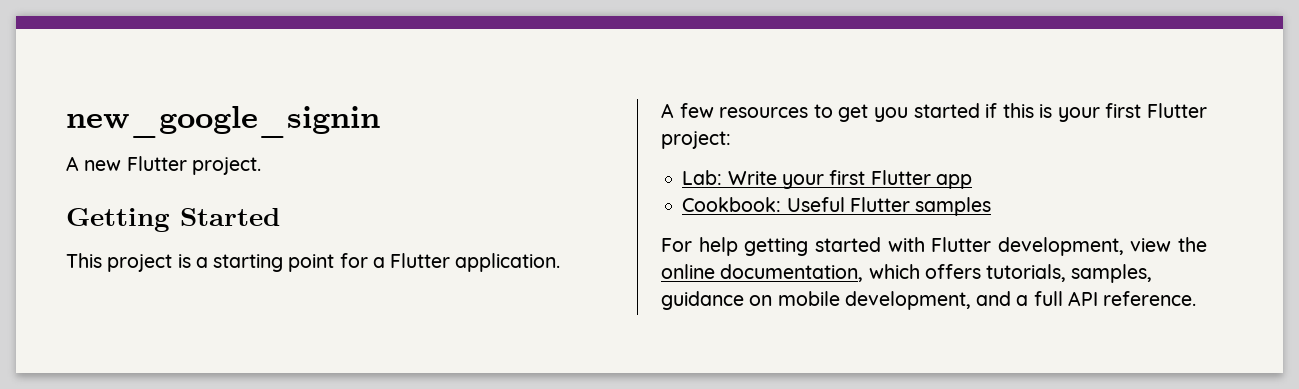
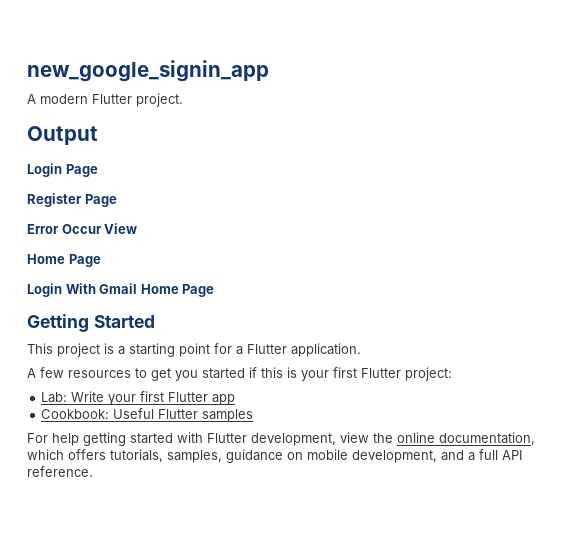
- new_google_signin
- A new Flutter project.
+ new_google_signin_app
+ A modern Flutter project.
+ Output
+ Login Page
+ Register Page
+ Error Occur View
+ Home Page
+ Login With Gmail Home Page

